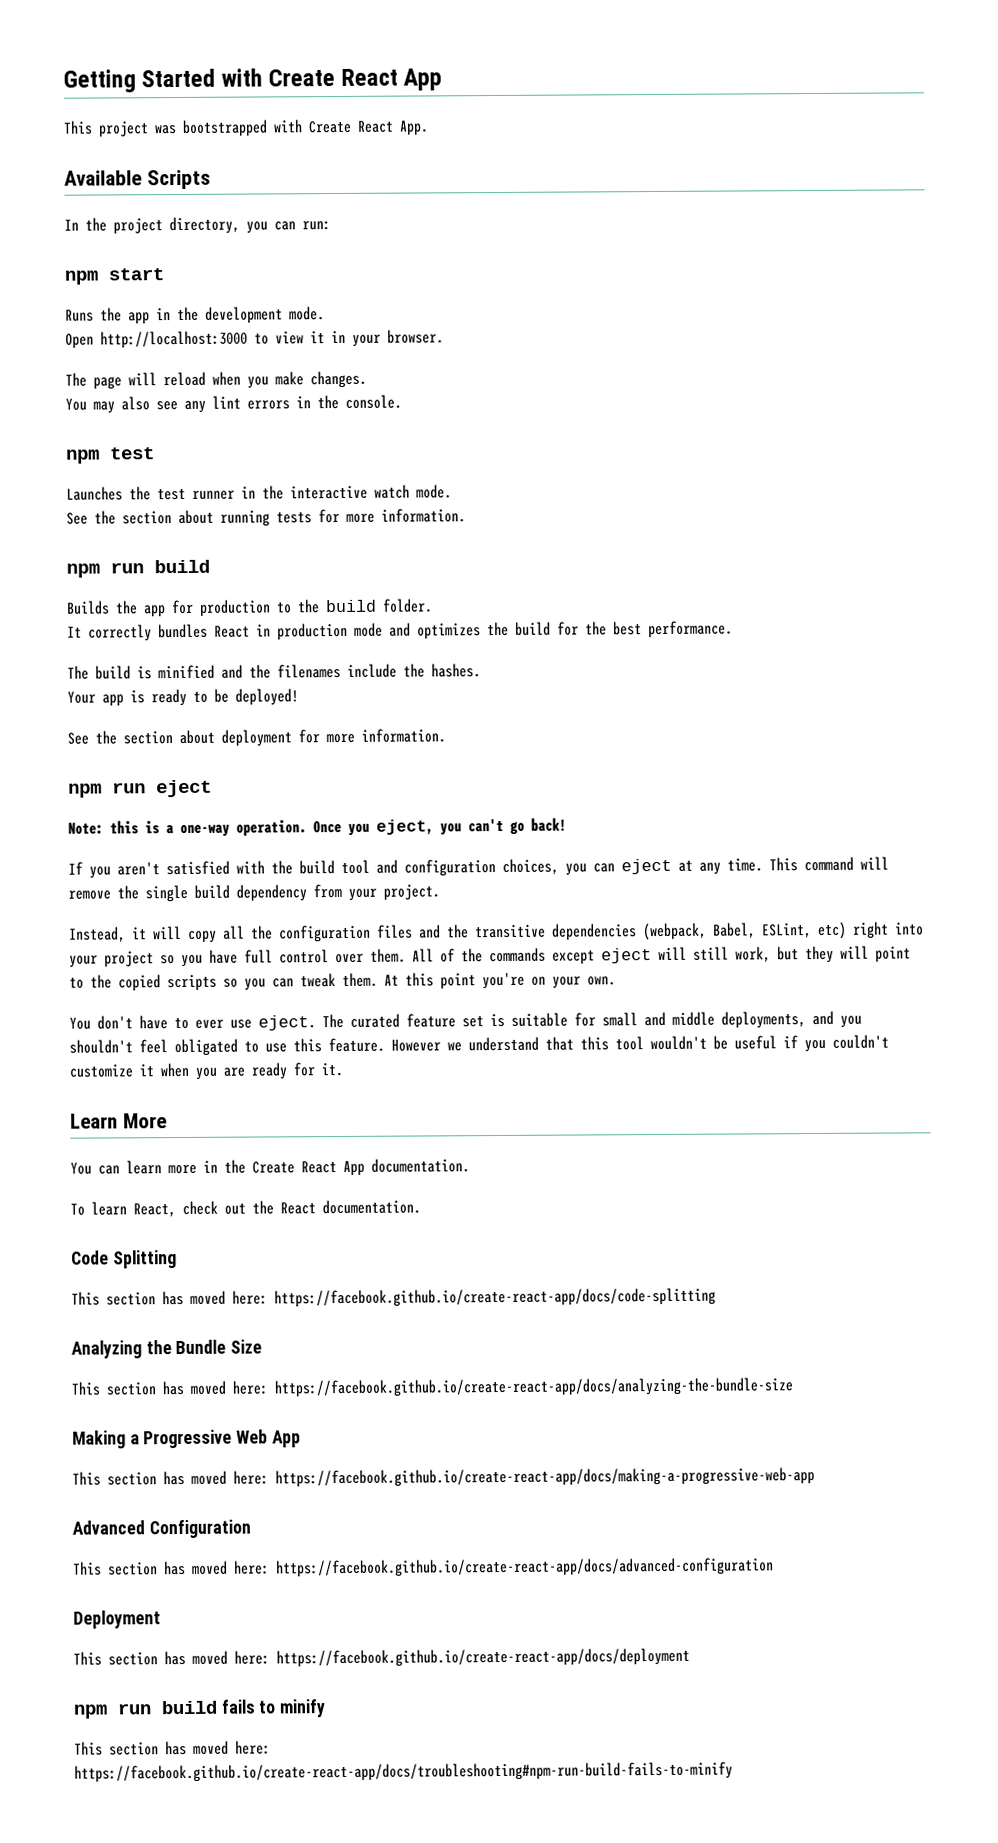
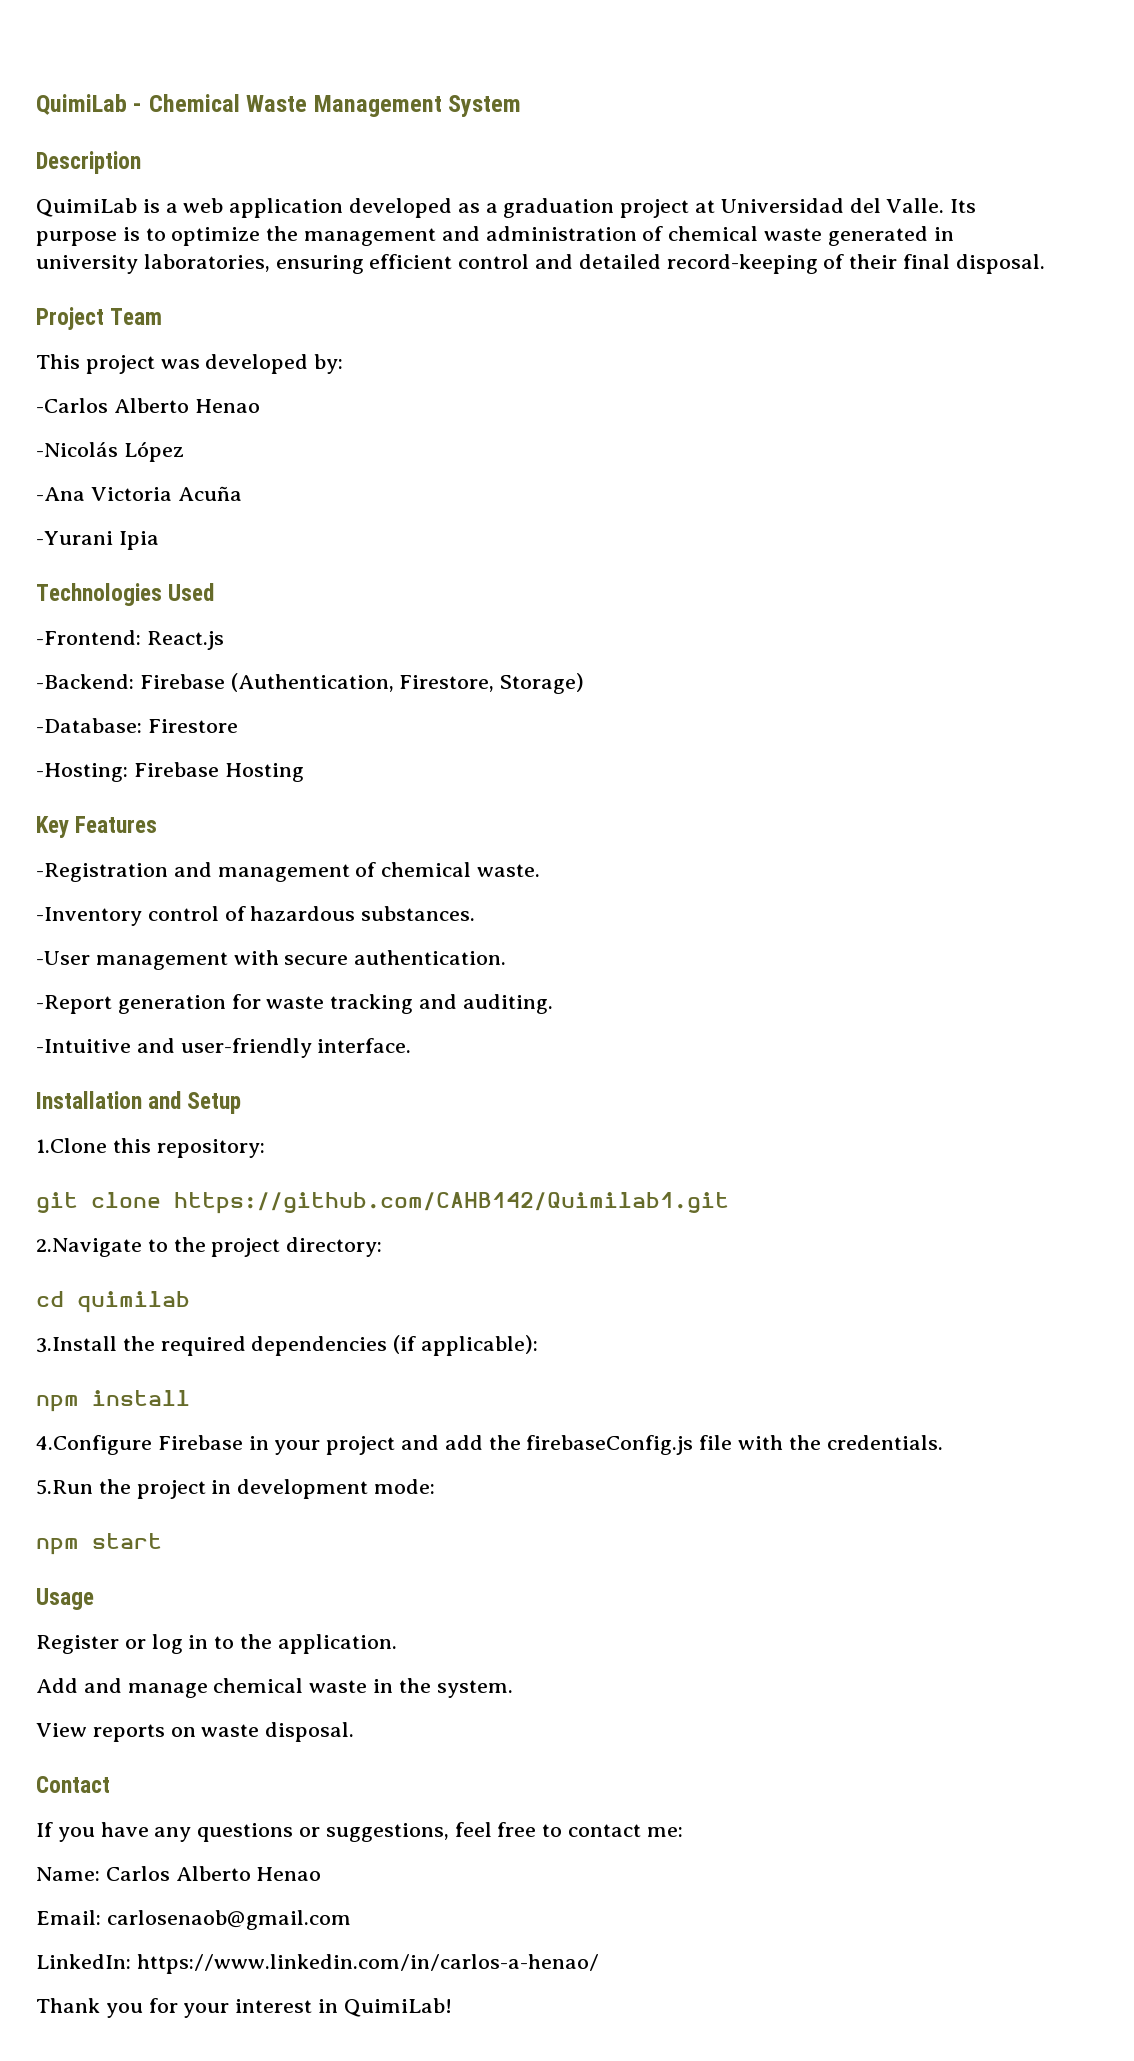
- Getting Started with Create React App
- This project was bootstrapped with Create React App.
- Available Scripts
- In the project directory, you can run:
+ QuimiLab - Chemical Waste Management System
+ Description
+ QuimiLab is a web application developed as a graduation project at Universidad del Valle. Its purpose is to optimize the management and administration of chemical waste generated in university laboratories, ensuring efficient control and detailed record-keeping of their final disposal.
+ Project Team
+ This project was developed by:
+ -Carlos Alberto Henao
+ -Nicolás López
+ -Ana Victoria Acuña
+ -Yurani Ipia
+ Technologies Used
+ -Frontend: React.js
+ -Backend: Firebase (Authentication, Firestore, Storage)
+ -Database: Firestore
+ -Hosting: Firebase Hosting
+ Key Features
+ -Registration and management of chemical waste.
+ -Inventory control of hazardous substances.
+ -User management with secure authentication.
+ -Report generation for waste tracking and auditing.
+ -Intuitive and user-friendly interface.
+ Installation and Setup
+ 1.Clone this repository:
+ git clone https://github.com/CAHB142/Quimilab1.git
+ 2.Navigate to the project directory:
+ cd quimilab
+ 3.Install the required dependencies (if applicable):
+ npm install
+ 4.Configure Firebase in your project and add the firebaseConfig.js file with the credentials.
+ 5.Run the project in development mode:
  npm start
- Runs the app in the development mode.
- Open http://localhost:3000 to view it in your browser.
- The page will reload when you make changes.
- You may also see any lint errors in the console.
- npm test
- Launches the test runner in the interactive watch mode.
- See the section about running tests for more information.
- npm run build
- Builds the app for production to the build folder.
- It correctly bundles React in production mode and optimizes the build for the best performance.
- The build is minified and the filenames include the hashes.
- Your app is ready to be deployed!
- See the section about deployment for more information.
- npm run eject
- Note: this is a one-way operation. Once you eject, you can't go back!
- If you aren't satisfied with the build tool and configuration choices, you can eject at any time. This command will remove the single build dependency from your project.
- Instead, it will copy all the configuration files and the transitive dependencies (webpack, Babel, ESLint, etc) right into your project so you have full control over them. All of the commands except eject will still work, but they will point to the copied scripts so you can tweak them. At this point you're on your own.
- You don't have to ever use eject. The curated feature set is suitable for small and middle deployments, and you shouldn't feel obligated to use this feature. However we understand that this tool wouldn't be useful if you couldn't customize it when you are ready for it.
- Learn More
- You can learn more in the Create React App documentation.
- To learn React, check out the React documentation.
- Code Splitting
- This section has moved here: https://facebook.github.io/create-react-app/docs/code-splitting
- Analyzing the Bundle Size
- This section has moved here: https://facebook.github.io/create-react-app/docs/analyzing-the-bundle-size
- Making a Progressive Web App
- This section has moved here: https://facebook.github.io/create-react-app/docs/making-a-progressive-web-app
- Advanced Configuration
- This section has moved here: https://facebook.github.io/create-react-app/docs/advanced-configuration
- Deployment
- This section has moved here: https://facebook.github.io/create-react-app/docs/deployment
- npm run build fails to minify
- This section has moved here: https://facebook.github.io/create-react-app/docs/troubleshooting#npm-run-build-fails-to-minify
+ Usage
+ Register or log in to the application.
+ Add and manage chemical waste in the system.
+ View reports on waste disposal.
+ Contact
+ If you have any questions or suggestions, feel free to contact me:
+ Name: Carlos Alberto Henao
+ Email: carlosenaob@gmail.com
+ LinkedIn: https://www.linkedin.com/in/carlos-a-henao/
+ Thank you for your interest in QuimiLab!

